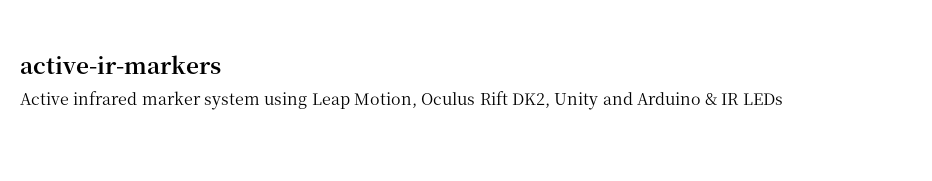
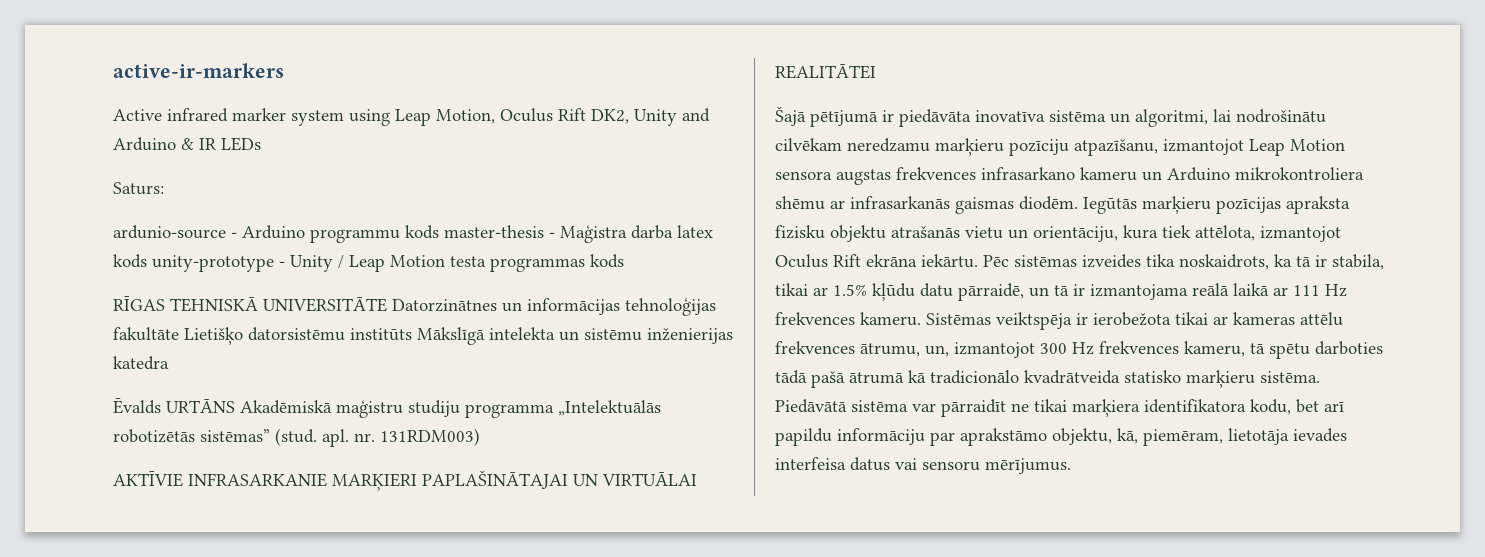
+ Saturs:
+ ardunio-source - Arduino programmu kods master-thesis - Maģistra darba latex kods unity-prototype - Unity / Leap Motion testa programmas kods
+ RĪGAS TEHNISKĀ UNIVERSITĀTE Datorzinātnes un informācijas tehnoloģijas fakultāte Lietišķo datorsistēmu institūts Mākslīgā intelekta un sistēmu inženierijas katedra
+ Ēvalds URTĀNS Akadēmiskā maģistru studiju programma „Intelektuālās robotizētās sistēmas” (stud. apl. nr. 131RDM003)
+ AKTĪVIE INFRASARKANIE MARĶIERI PAPLAŠINĀTAJAI UN VIRTUĀLAI REALITĀTEI
+ Šajā pētījumā ir piedāvāta inovatīva sistēma un algoritmi, lai nodrošinātu cilvēkam neredzamu marķieru pozīciju atpazīšanu, izmantojot Leap Motion sensora augstas frekvences infrasarkano kameru un Arduino mikrokontroliera shēmu ar infrasarkanās gaismas diodēm. Iegūtās marķieru pozīcijas apraksta fizisku objektu atrašanās vietu un orientāciju, kura tiek attēlota, izmantojot Oculus Rift ekrāna iekārtu. Pēc sistēmas izveides tika noskaidrots, ka tā ir stabila, tikai ar 1.5% kļūdu datu pārraidē, un tā ir izmantojama reālā laikā ar 111 Hz frekvences kameru. Sistēmas veiktspēja ir ierobežota tikai ar kameras attēlu frekvences ātrumu, un, izmantojot 300 Hz frekvences kameru, tā spētu darboties tādā pašā ātrumā kā tradicionālo kvadrātveida statisko marķieru sistēma. Piedāvātā sistēma var pārraidīt ne tikai marķiera identifikatora kodu, bet arī papildu informāciju par aprakstāmo objektu, kā, piemēram, lietotāja ievades interfeisa datus vai sensoru mērījumus.

